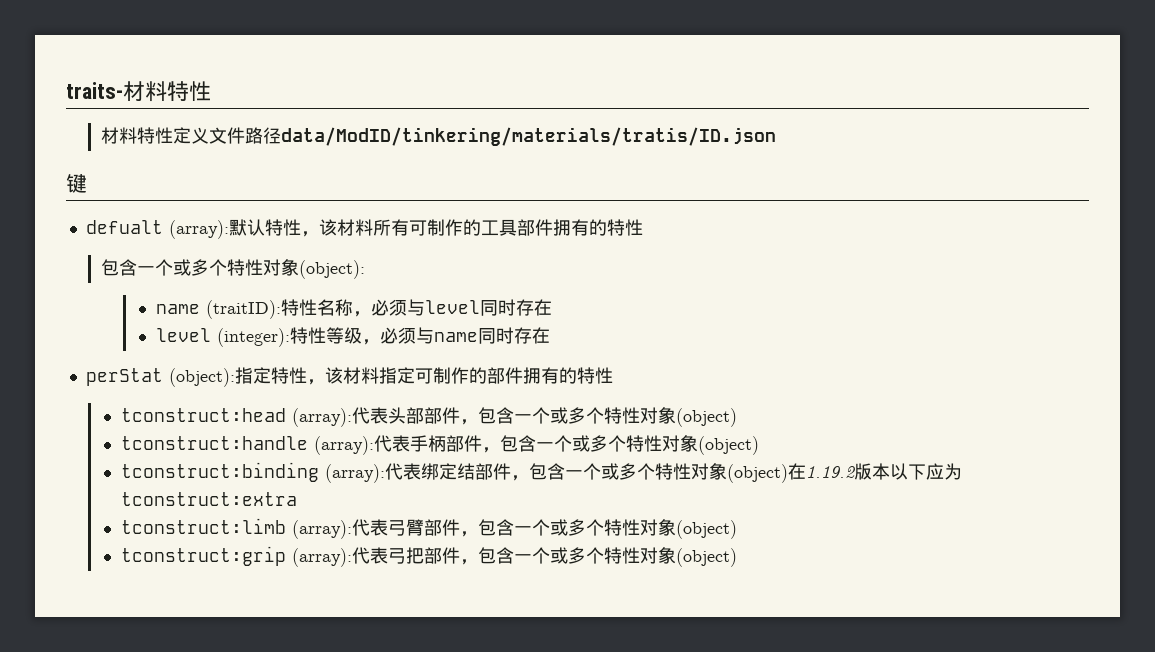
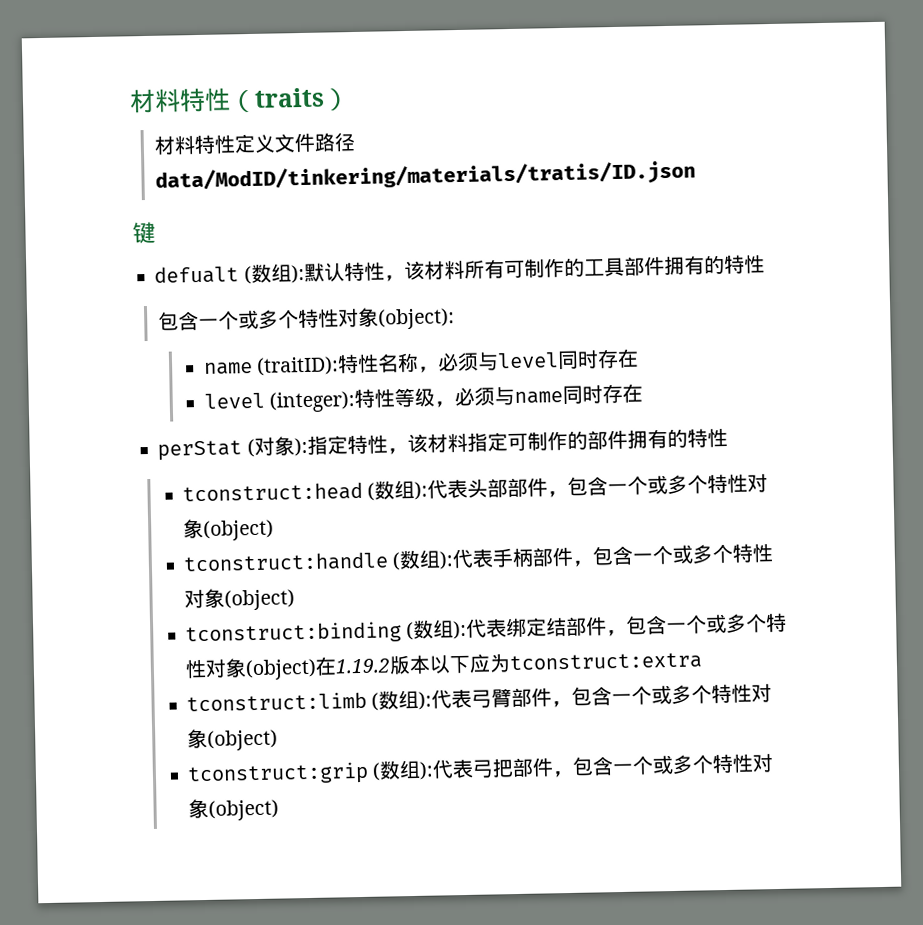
- traits-材料特性
+ 材料特性（traits）
- defualt (array):默认特性，该材料所有可制作的工具部件拥有的特性
+ defualt (数组):默认特性，该材料所有可制作的工具部件拥有的特性
- perStat (object):指定特性，该材料指定可制作的部件拥有的特性
+ perStat (对象):指定特性，该材料指定可制作的部件拥有的特性
- tconstruct:head (array):代表头部部件，包含一个或多个特性对象(object)
+ tconstruct:head (数组):代表头部部件，包含一个或多个特性对象(object)
- tconstruct:handle (array):代表手柄部件，包含一个或多个特性对象(object)
+ tconstruct:handle (数组):代表手柄部件，包含一个或多个特性对象(object)
- tconstruct:binding (array):代表绑定结部件，包含一个或多个特性对象(object)在1.19.2版本以下应为tconstruct:extra
+ tconstruct:binding (数组):代表绑定结部件，包含一个或多个特性对象(object)在1.19.2版本以下应为tconstruct:extra
- tconstruct:limb (array):代表弓臂部件，包含一个或多个特性对象(object)
+ tconstruct:limb (数组):代表弓臂部件，包含一个或多个特性对象(object)
- tconstruct:grip (array):代表弓把部件，包含一个或多个特性对象(object)
+ tconstruct:grip (数组):代表弓把部件，包含一个或多个特性对象(object)

